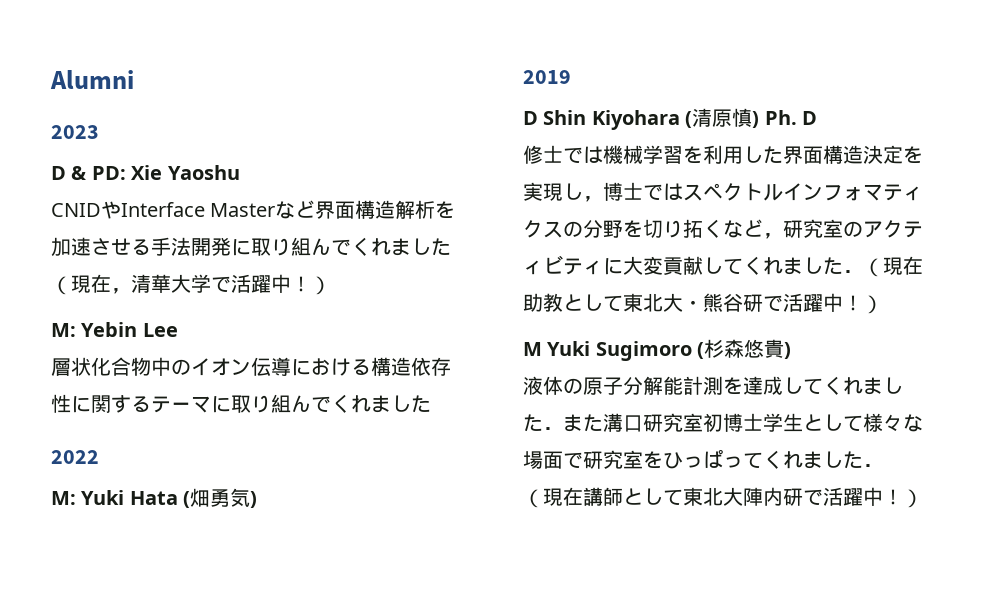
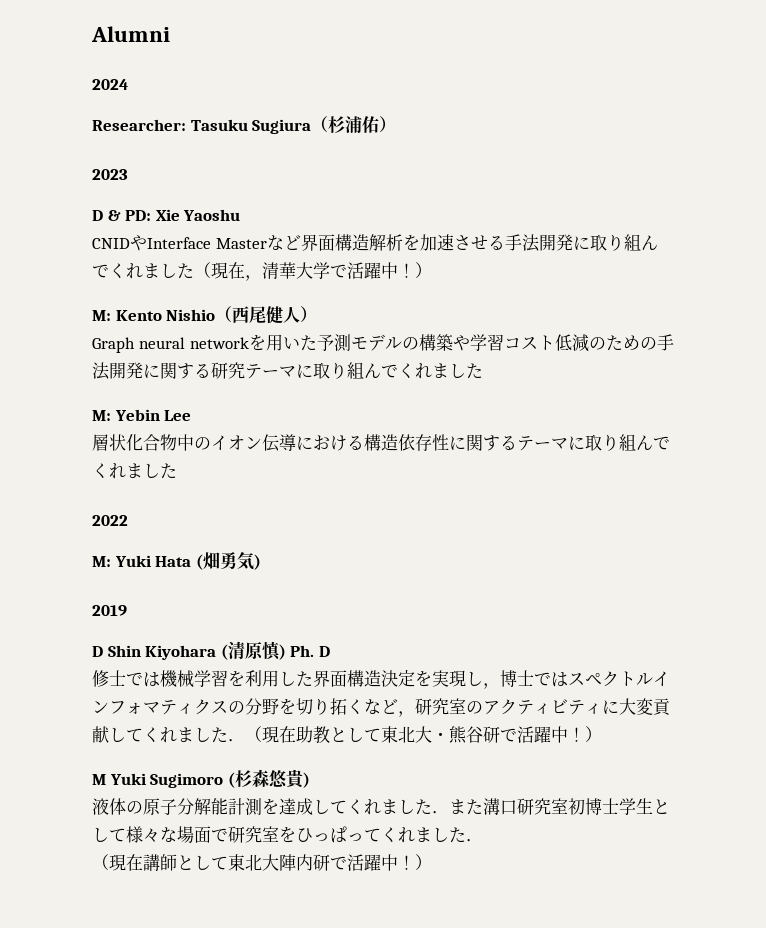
+ 2024
+ Researcher: Tasuku Sugiura（杉浦佑）
+ M: Kento Nishio（西尾健人）
+ Graph neural networkを用いた予測モデルの構築や学習コスト低減のための手法開発に関する研究テーマに取り組んでくれました

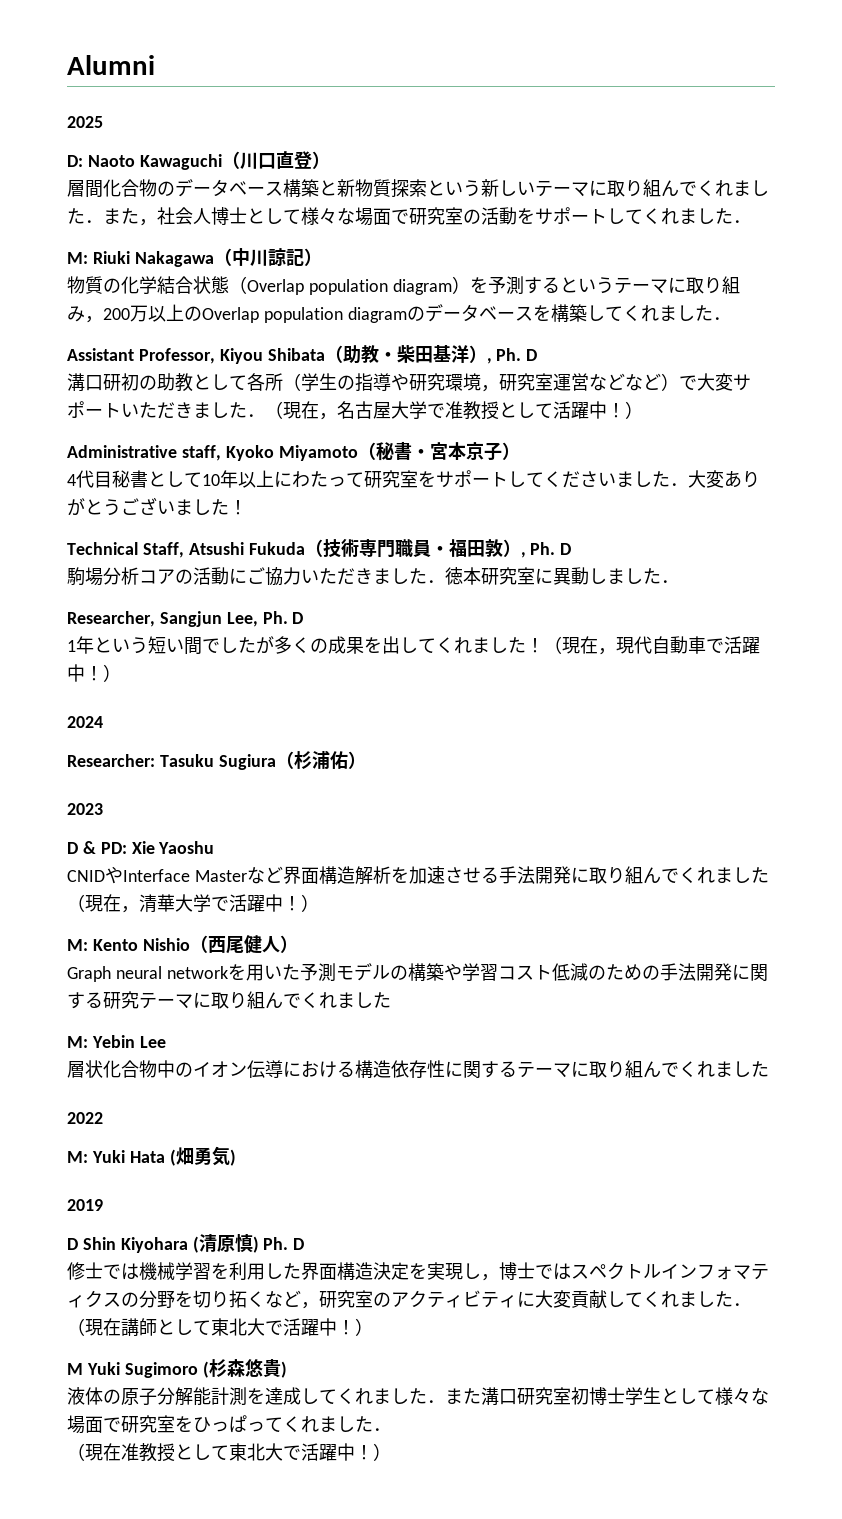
+ 2025
+ D: Naoto Kawaguchi（川口直登）
+ 層間化合物のデータベース構築と新物質探索という新しいテーマに取り組んでくれました．また，社会人博士として様々な場面で研究室の活動をサポートしてくれました．
+ M: Riuki Nakagawa（中川諒記）
+ 物質の化学結合状態（Overlap population diagram）を予測するというテーマに取り組み，200万以上のOverlap population diagramのデータベースを構築してくれました．
+ Assistant Professor, Kiyou Shibata（助教・柴田基洋）, Ph. D
+ 溝口研初の助教として各所（学生の指導や研究環境，研究室運営などなど）で大変サポートいただきました．（現在，名古屋大学で准教授として活躍中！）
+ Administrative staff, Kyoko Miyamoto（秘書・宮本京子）
+ 4代目秘書として10年以上にわたって研究室をサポートしてくださいました．大変ありがとうございました！
+ Technical Staff, Atsushi Fukuda（技術専門職員・福田敦）, Ph. D
+ 駒場分析コアの活動にご協力いただきました．徳本研究室に異動しました．
+ Researcher, Sangjun Lee, Ph. D
+ 1年という短い間でしたが多くの成果を出してくれました！（現在，現代自動車で活躍中！）
- 修士では機械学習を利用した界面構造決定を実現し，博士ではスペクトルインフォマティクスの分野を切り拓くなど，研究室のアクティビティに大変貢献してくれました．（現在助教として東北大・熊谷研で活躍中！）
+ 修士では機械学習を利用した界面構造決定を実現し，博士ではスペクトルインフォマティクスの分野を切り拓くなど，研究室のアクティビティに大変貢献してくれました．（現在講師として東北大で活躍中！）
- （現在講師として東北大陣内研で活躍中！）
+ （現在准教授として東北大で活躍中！）

